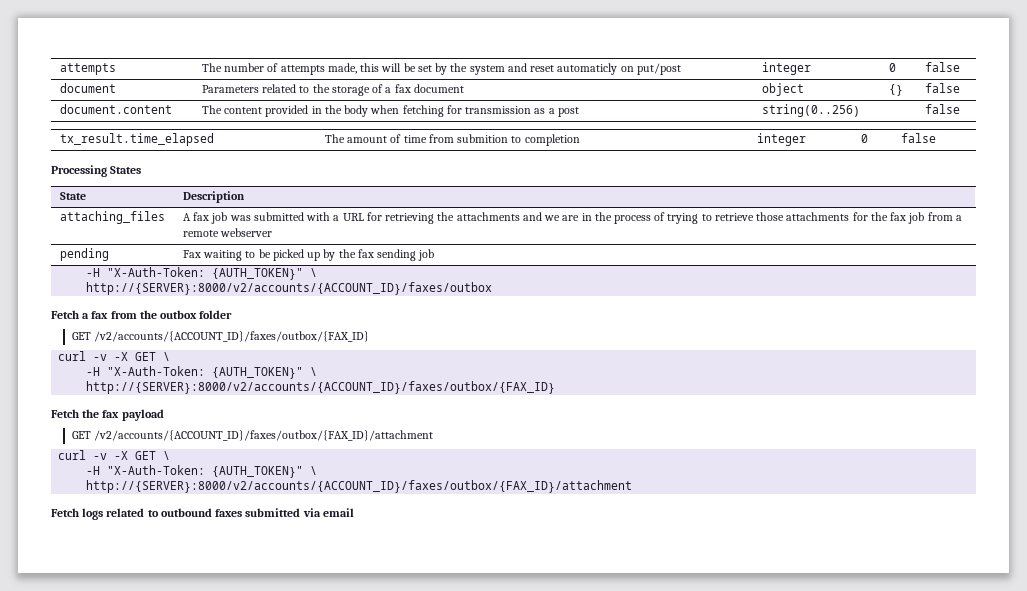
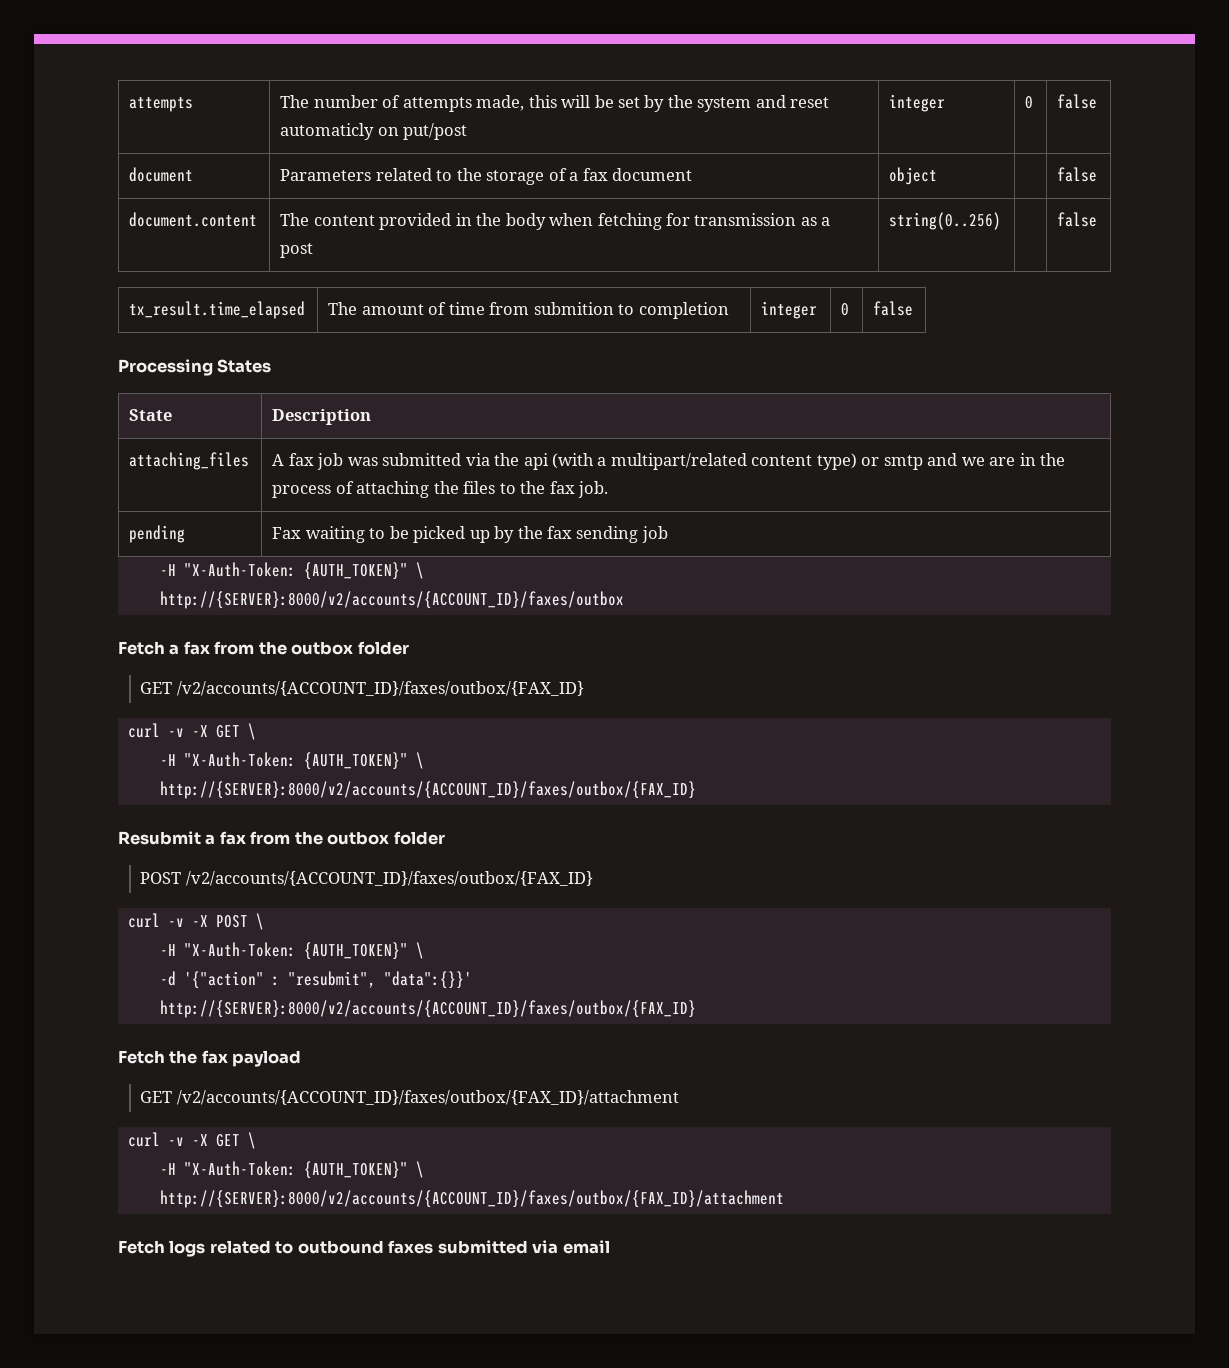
- document | Parameters related to the storage of a fax document | object | {} | false
+ document | Parameters related to the storage of a fax document | object | | false
- attaching_files | A fax job was submitted with a URL for retrieving the attachments and we are in the process of trying to retrieve those attachments for the fax job from a remote webserver
+ attaching_files | A fax job was submitted via the api (with a multipart/related content type) or smtp and we are in the process of attaching the files to the fax job.
+ Resubmit a fax from the outbox folder
+ POST /v2/accounts/{ACCOUNT_ID}/faxes/outbox/{FAX_ID}
+ curl -v -X POST \
+ -H "X-Auth-Token: {AUTH_TOKEN}" \
+ -d '{"action" : "resubmit", "data":{}}'
+ http://{SERVER}:8000/v2/accounts/{ACCOUNT_ID}/faxes/outbox/{FAX_ID}

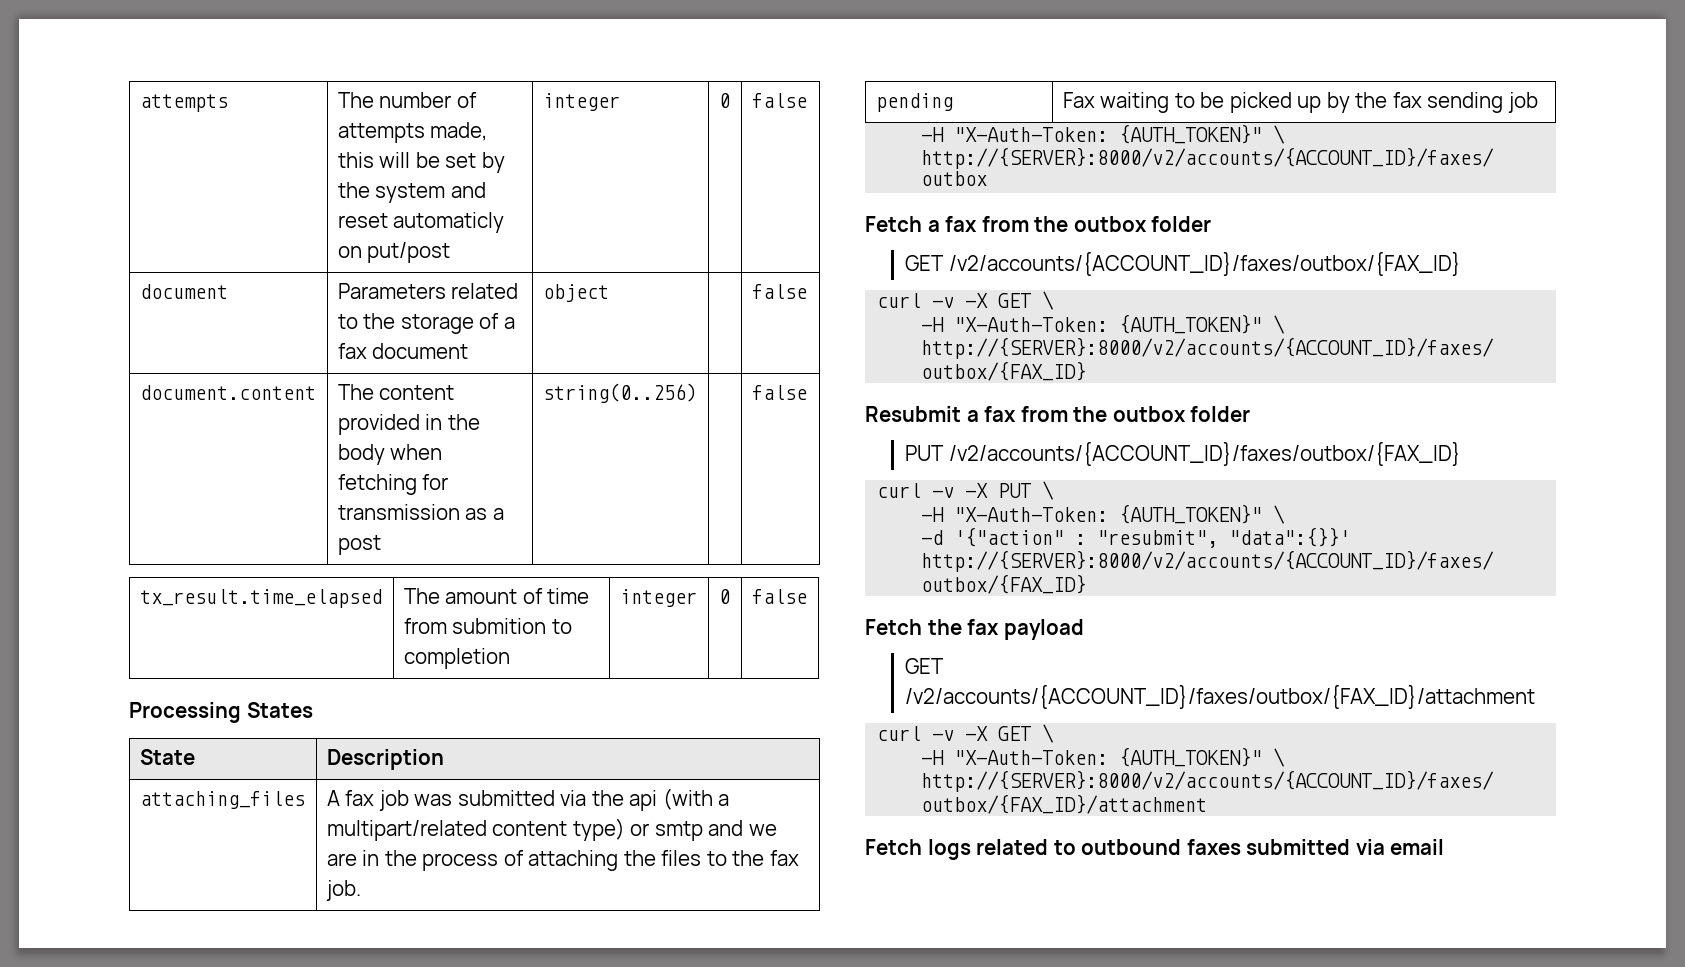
- POST /v2/accounts/{ACCOUNT_ID}/faxes/outbox/{FAX_ID}
- curl -v -X POST \
+ PUT /v2/accounts/{ACCOUNT_ID}/faxes/outbox/{FAX_ID}
+ curl -v -X PUT \

